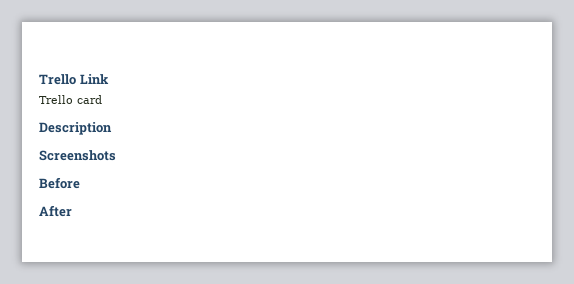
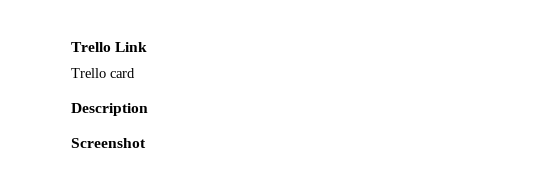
- Screenshots
- Before
- After
+ Screenshot

